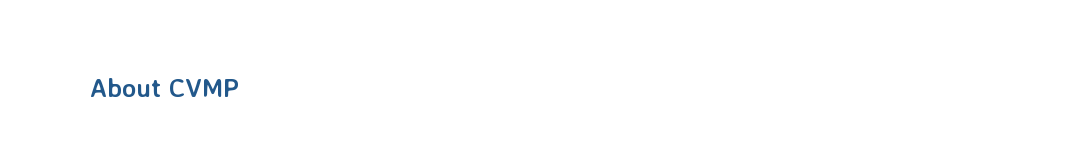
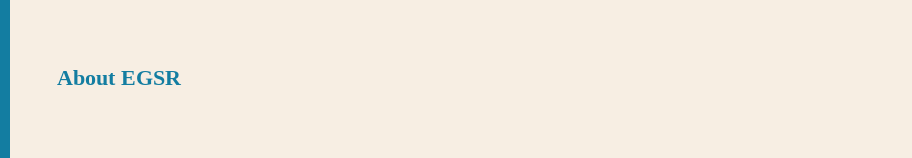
- About CVMP
+ About EGSR

